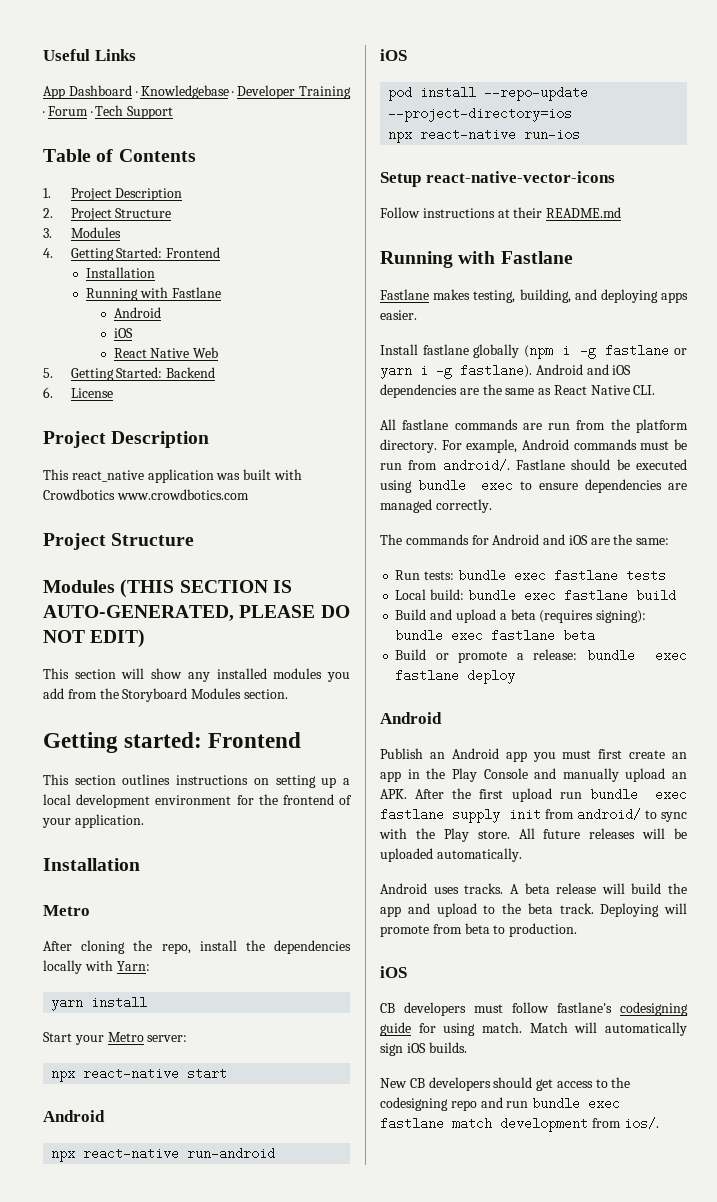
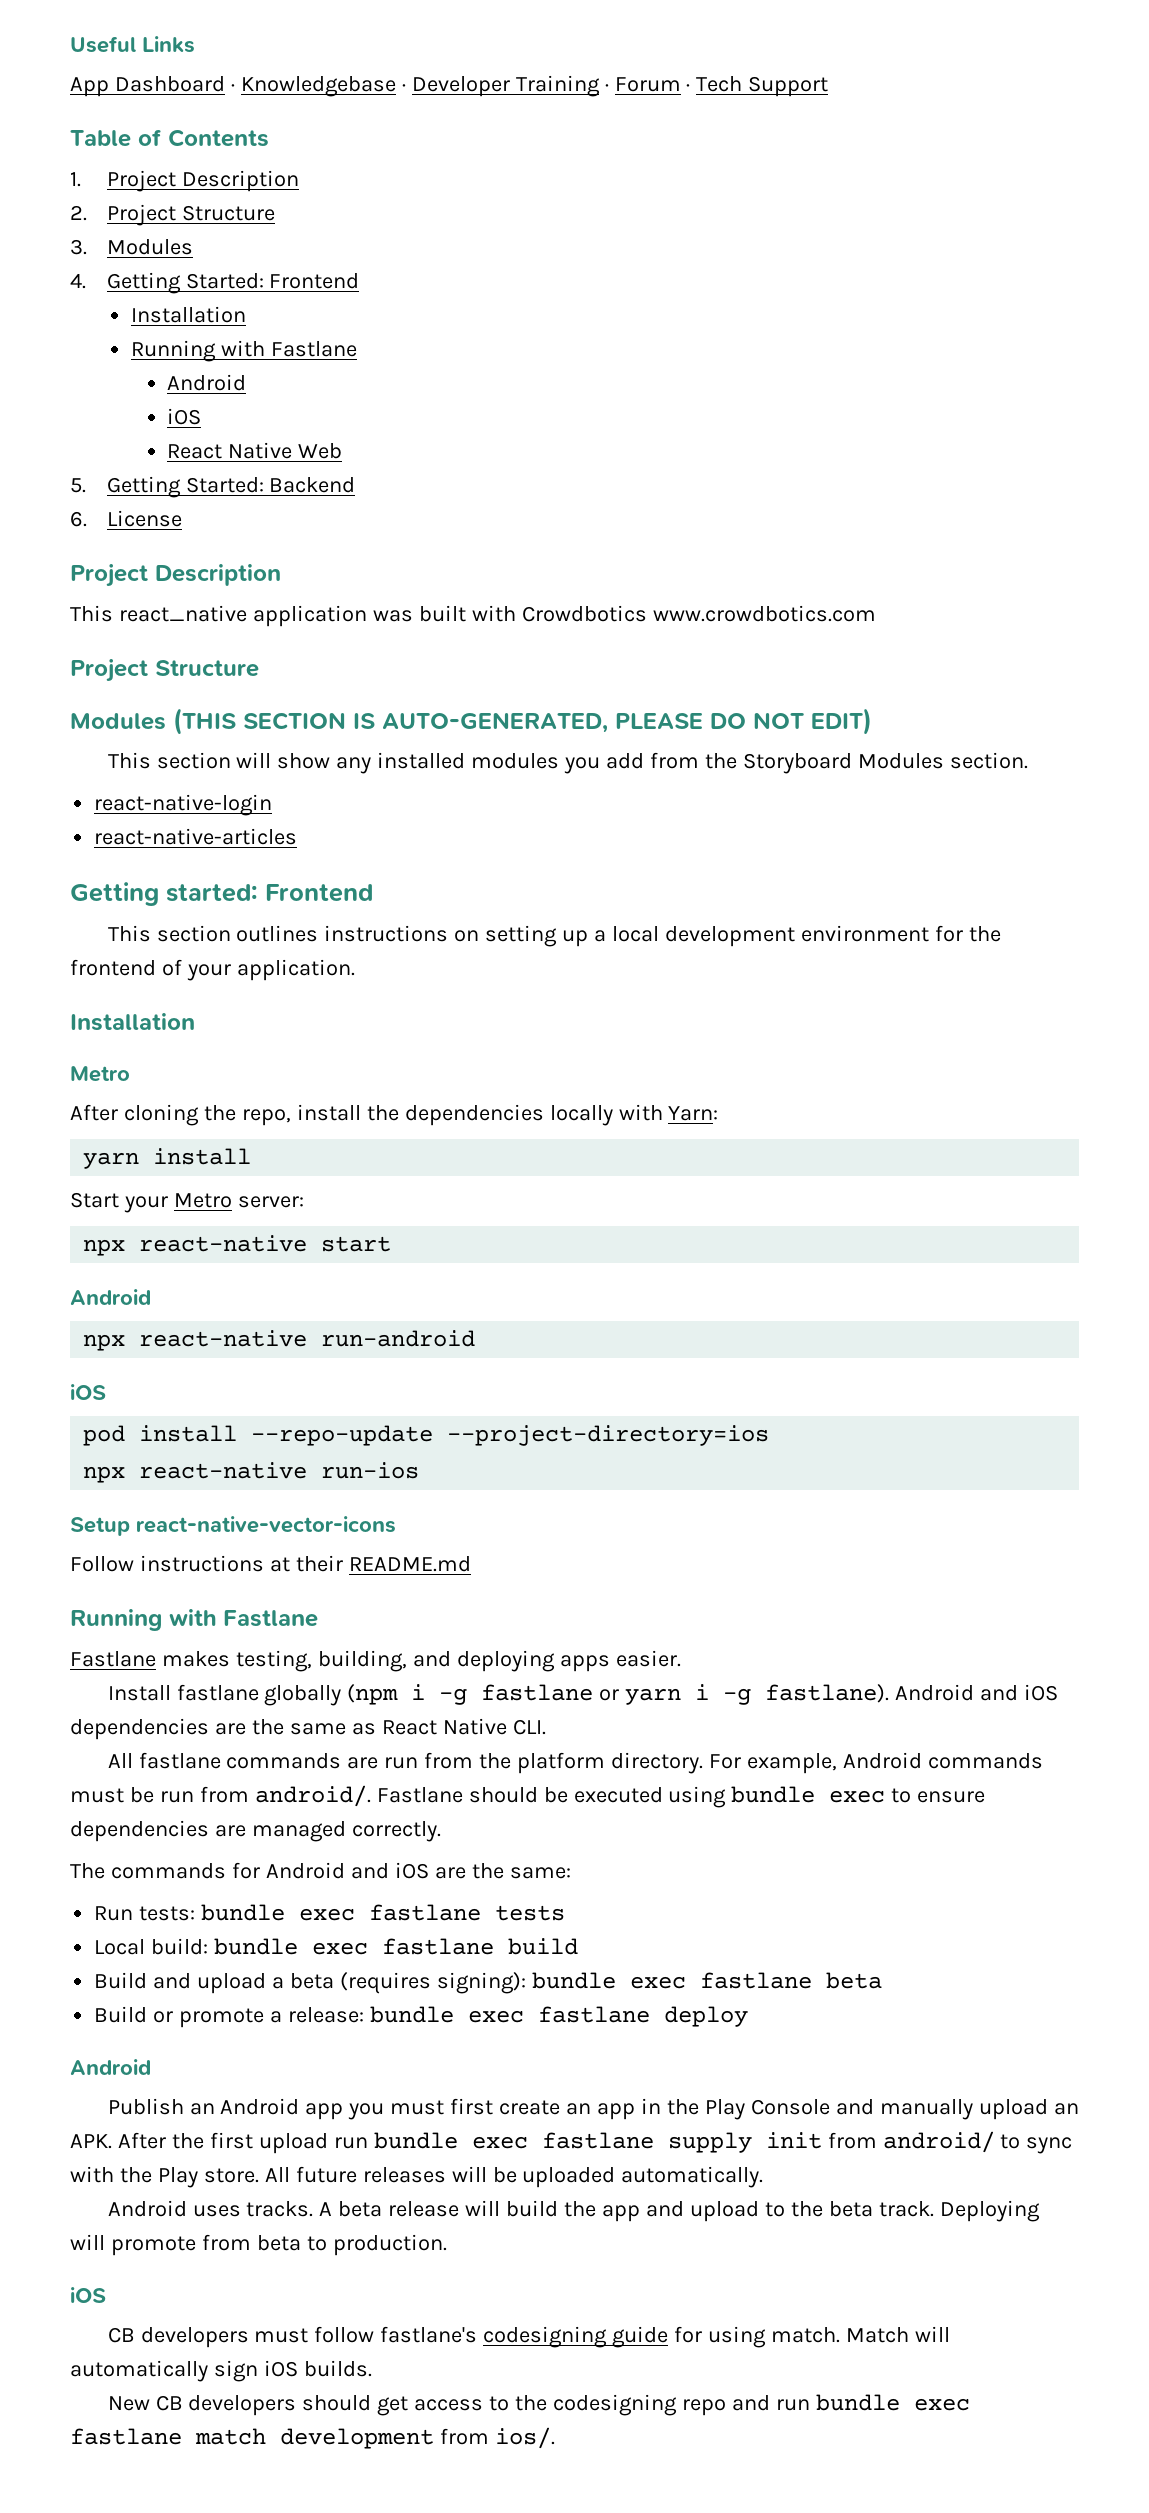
+ react-native-login
+ react-native-articles

